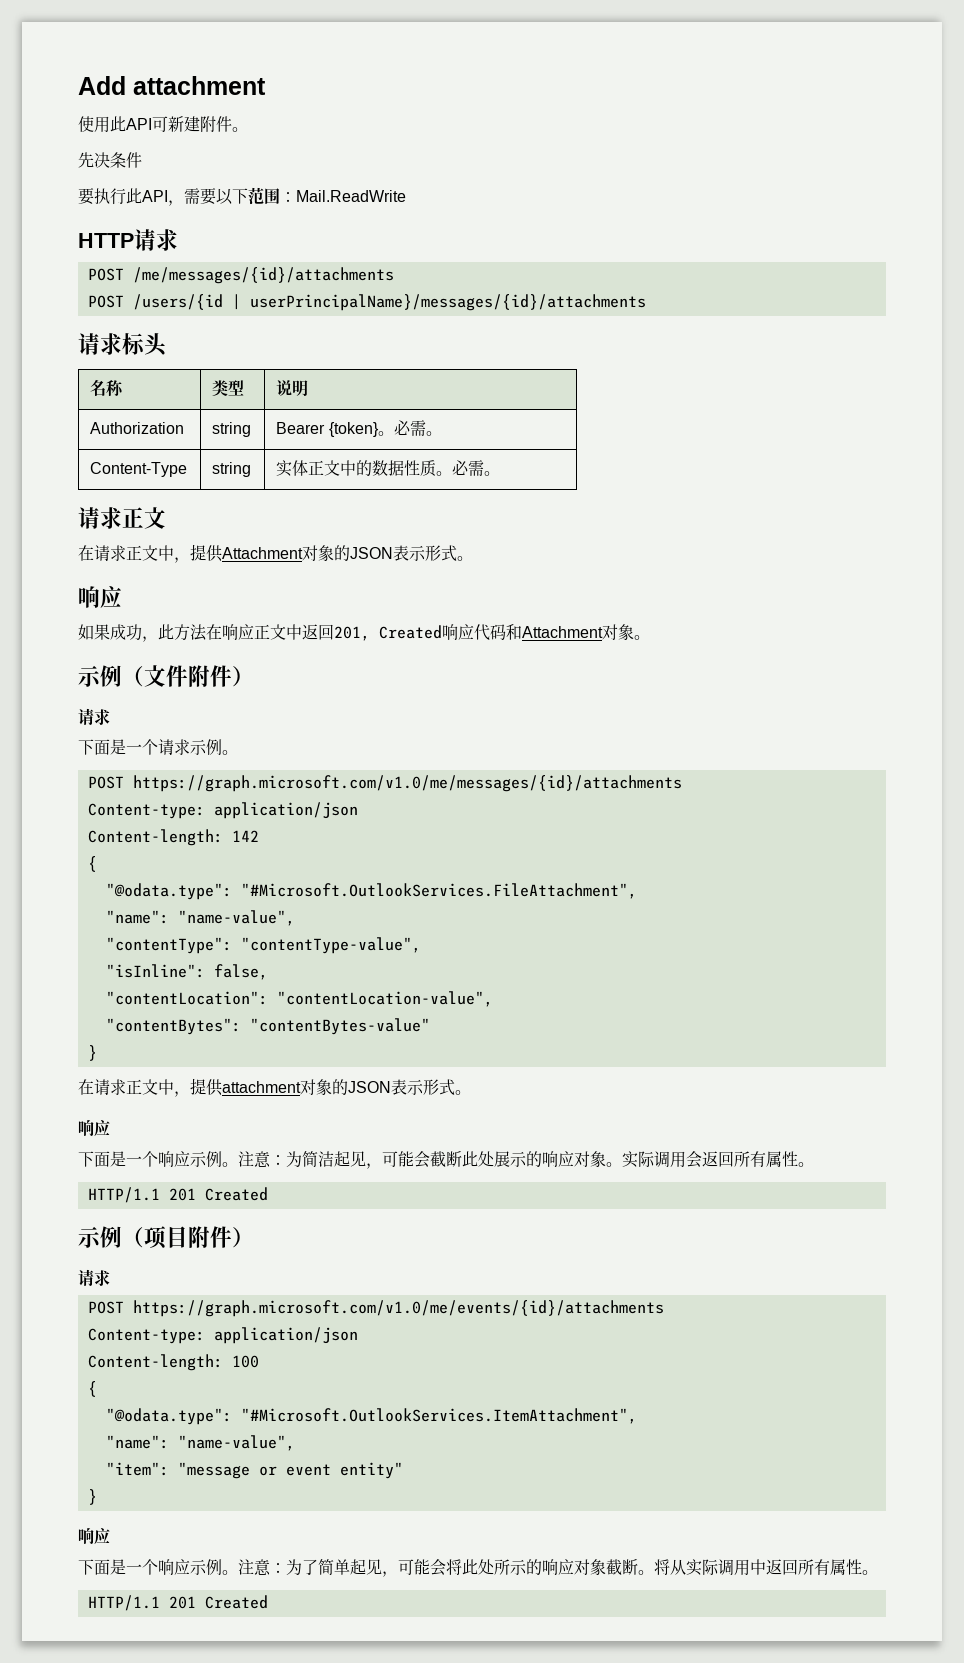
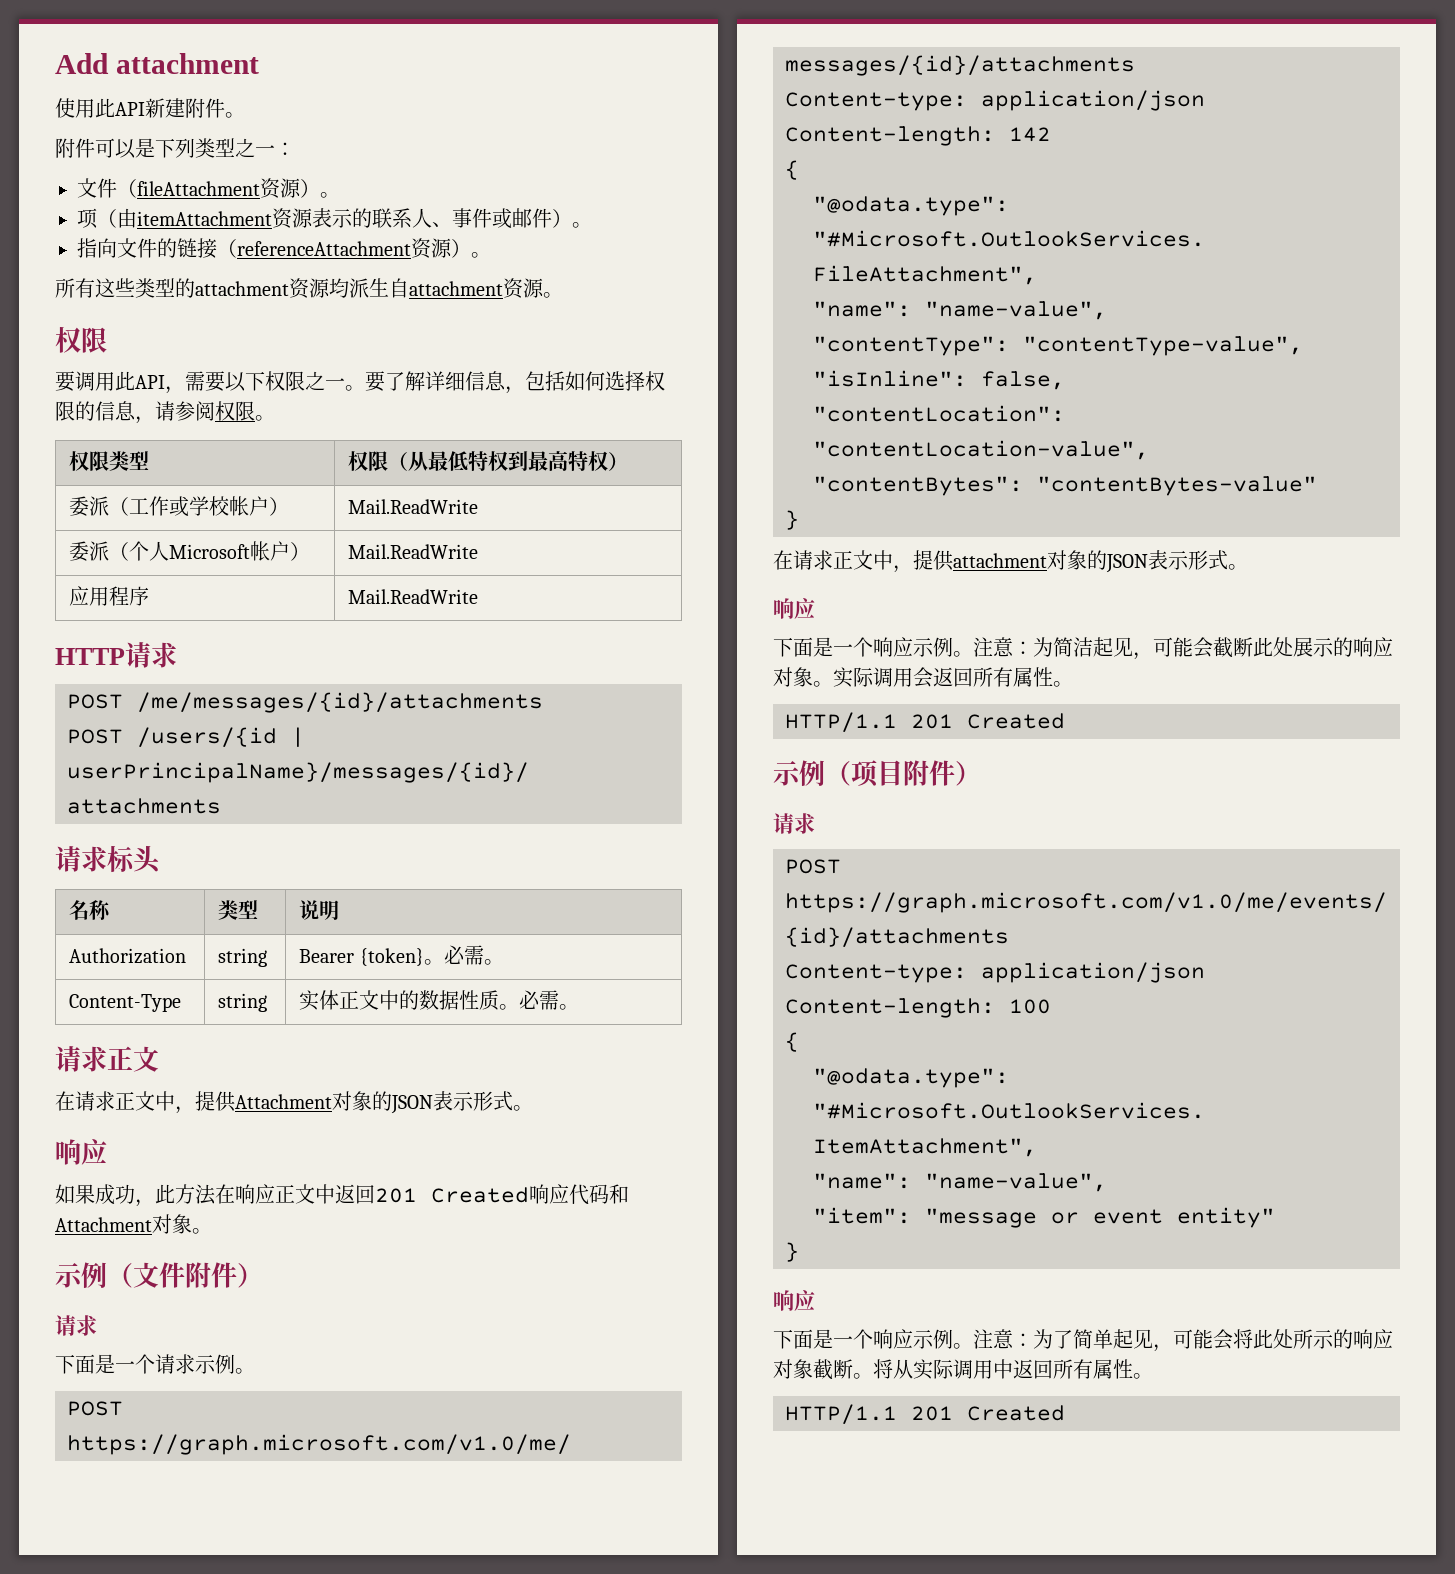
- 使用此API可新建附件。
+ 使用此API新建附件。
- 先决条件
- 要执行此API，需要以下范围：Mail.ReadWrite
+ 附件可以是下列类型之一：
+ 文件（fileAttachment资源）。
+ 项（由itemAttachment资源表示的联系人、事件或邮件）。
+ 指向文件的链接（referenceAttachment资源）。
+ 所有这些类型的attachment资源均派生自attachment资源。
+ 权限
+ 要调用此API，需要以下权限之一。要了解详细信息，包括如何选择权限的信息，请参阅权限。
+ 权限类型 | 权限（从最低特权到最高特权）
+ 委派（工作或学校帐户） | Mail.ReadWrite
+ 委派（个人Microsoft帐户） | Mail.ReadWrite
+ 应用程序 | Mail.ReadWrite
- 如果成功，此方法在响应正文中返回201, Created响应代码和Attachment对象。
+ 如果成功，此方法在响应正文中返回201 Created响应代码和Attachment对象。

